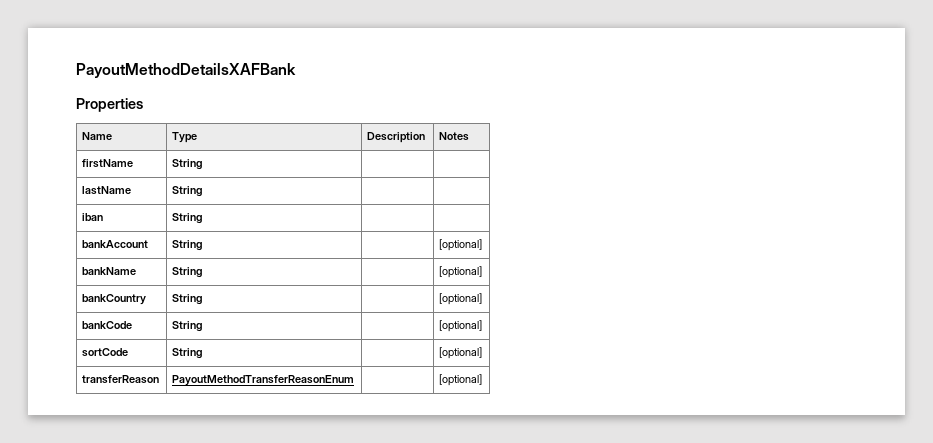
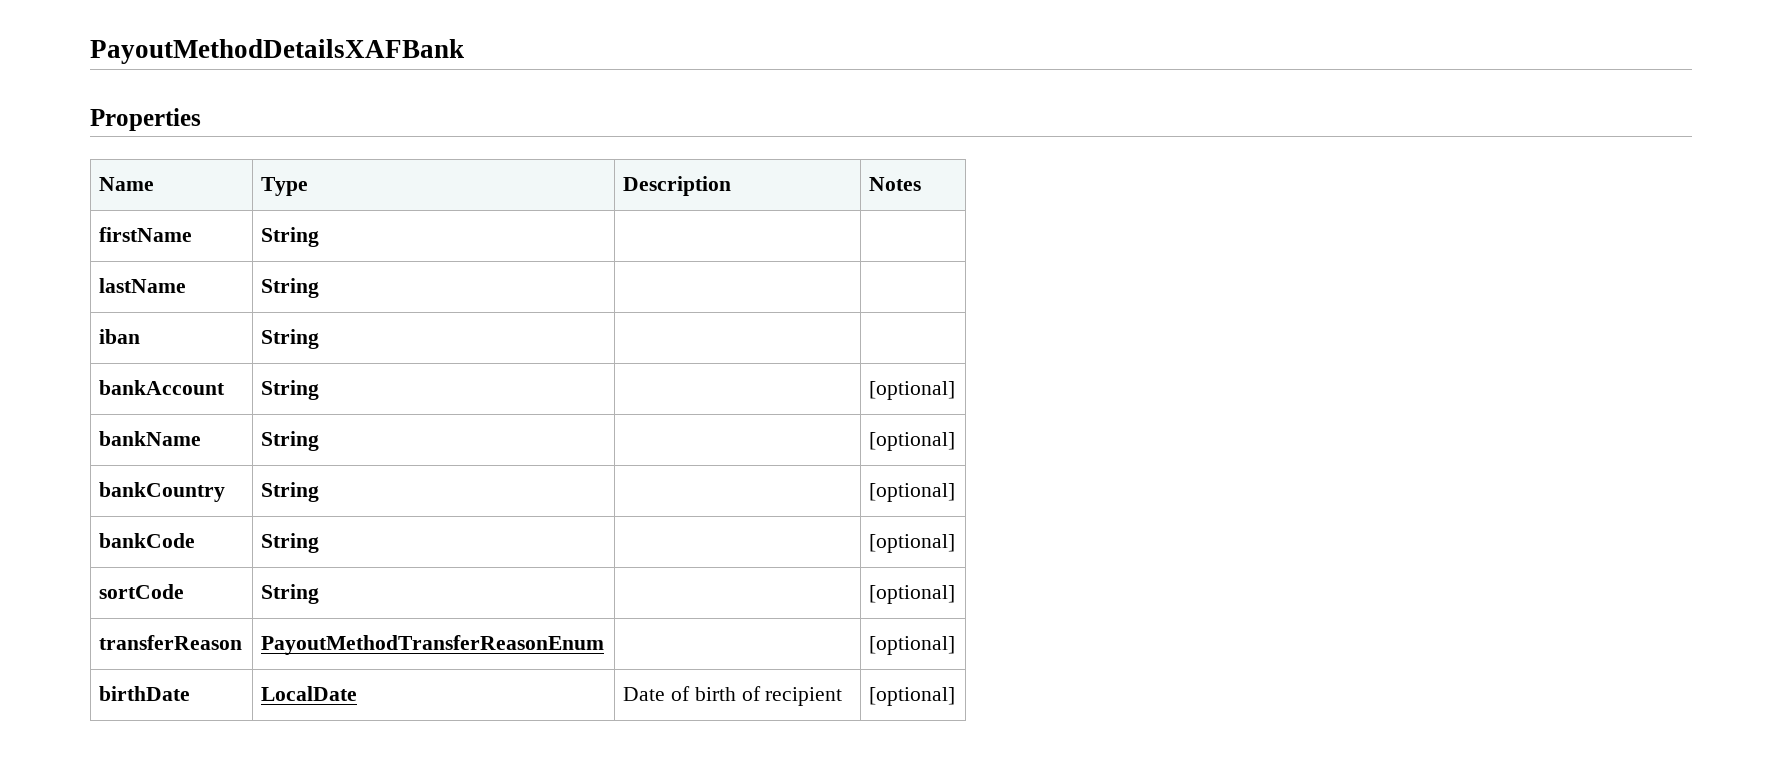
+ birthDate | LocalDate | Date of birth of recipient | [optional]

